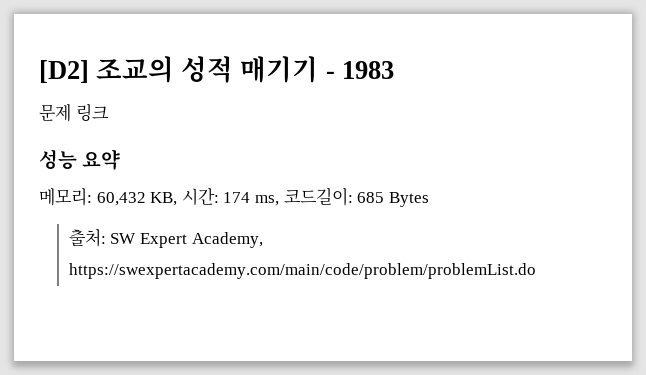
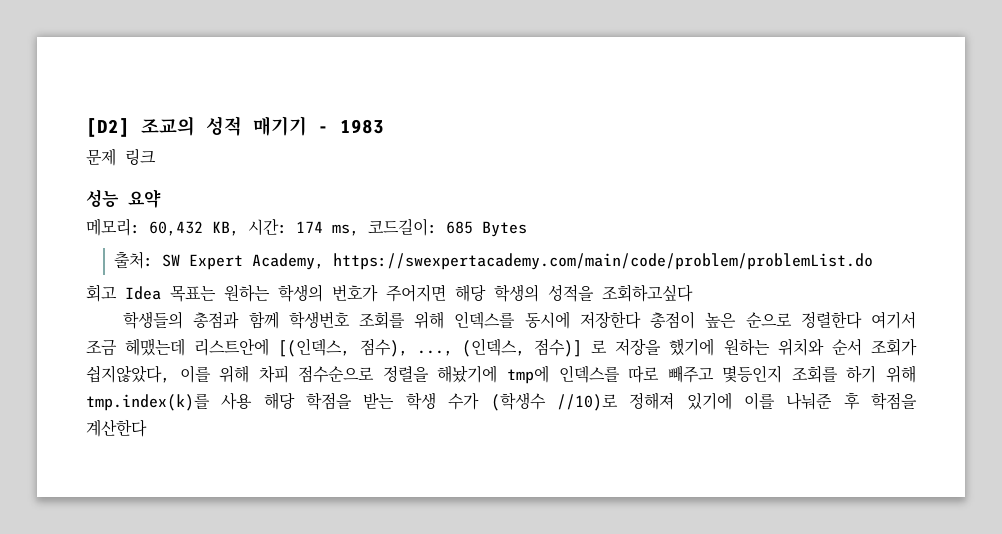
+ 회고 Idea 목표는 원하는 학생의 번호가 주어지면 해당 학생의 성적을 조회하고싶다
+ 학생들의 총점과 함께 학생번호 조회를 위해 인덱스를 동시에 저장한다 총점이 높은 순으로 정렬한다 여기서 조금 헤맸는데 리스트안에 [(인덱스, 점수), ..., (인덱스, 점수)] 로 저장을 했기에 원하는 위치와 순서 조회가 쉽지않았다, 이를 위해 차피 점수순으로 정렬을 해놨기에 tmp에 인덱스를 따로 빼주고 몇등인지 조회를 하기 위해 tmp.index(k)를 사용 해당 학점을 받는 학생 수가 (학생수 //10)로 정해져 있기에 이를 나눠준 후 학점을 계산한다

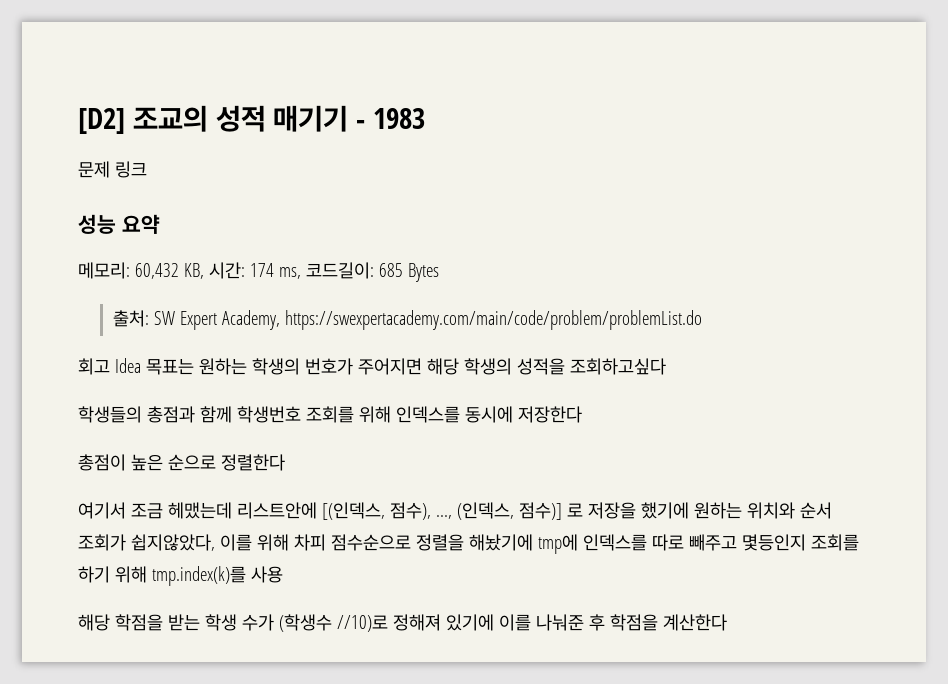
- 학생들의 총점과 함께 학생번호 조회를 위해 인덱스를 동시에 저장한다 총점이 높은 순으로 정렬한다 여기서 조금 헤맸는데 리스트안에 [(인덱스, 점수), ..., (인덱스, 점수)] 로 저장을 했기에 원하는 위치와 순서 조회가 쉽지않았다, 이를 위해 차피 점수순으로 정렬을 해놨기에 tmp에 인덱스를 따로 빼주고 몇등인지 조회를 하기 위해 tmp.index(k)를 사용 해당 학점을 받는 학생 수가 (학생수 //10)로 정해져 있기에 이를 나눠준 후 학점을 계산한다
+ 학생들의 총점과 함께 학생번호 조회를 위해 인덱스를 동시에 저장한다
+ 총점이 높은 순으로 정렬한다
+ 여기서 조금 헤맸는데 리스트안에 [(인덱스, 점수), ..., (인덱스, 점수)] 로 저장을 했기에 원하는 위치와 순서 조회가 쉽지않았다, 이를 위해 차피 점수순으로 정렬을 해놨기에 tmp에 인덱스를 따로 빼주고 몇등인지 조회를 하기 위해 tmp.index(k)를 사용
+ 해당 학점을 받는 학생 수가 (학생수 //10)로 정해져 있기에 이를 나눠준 후 학점을 계산한다

